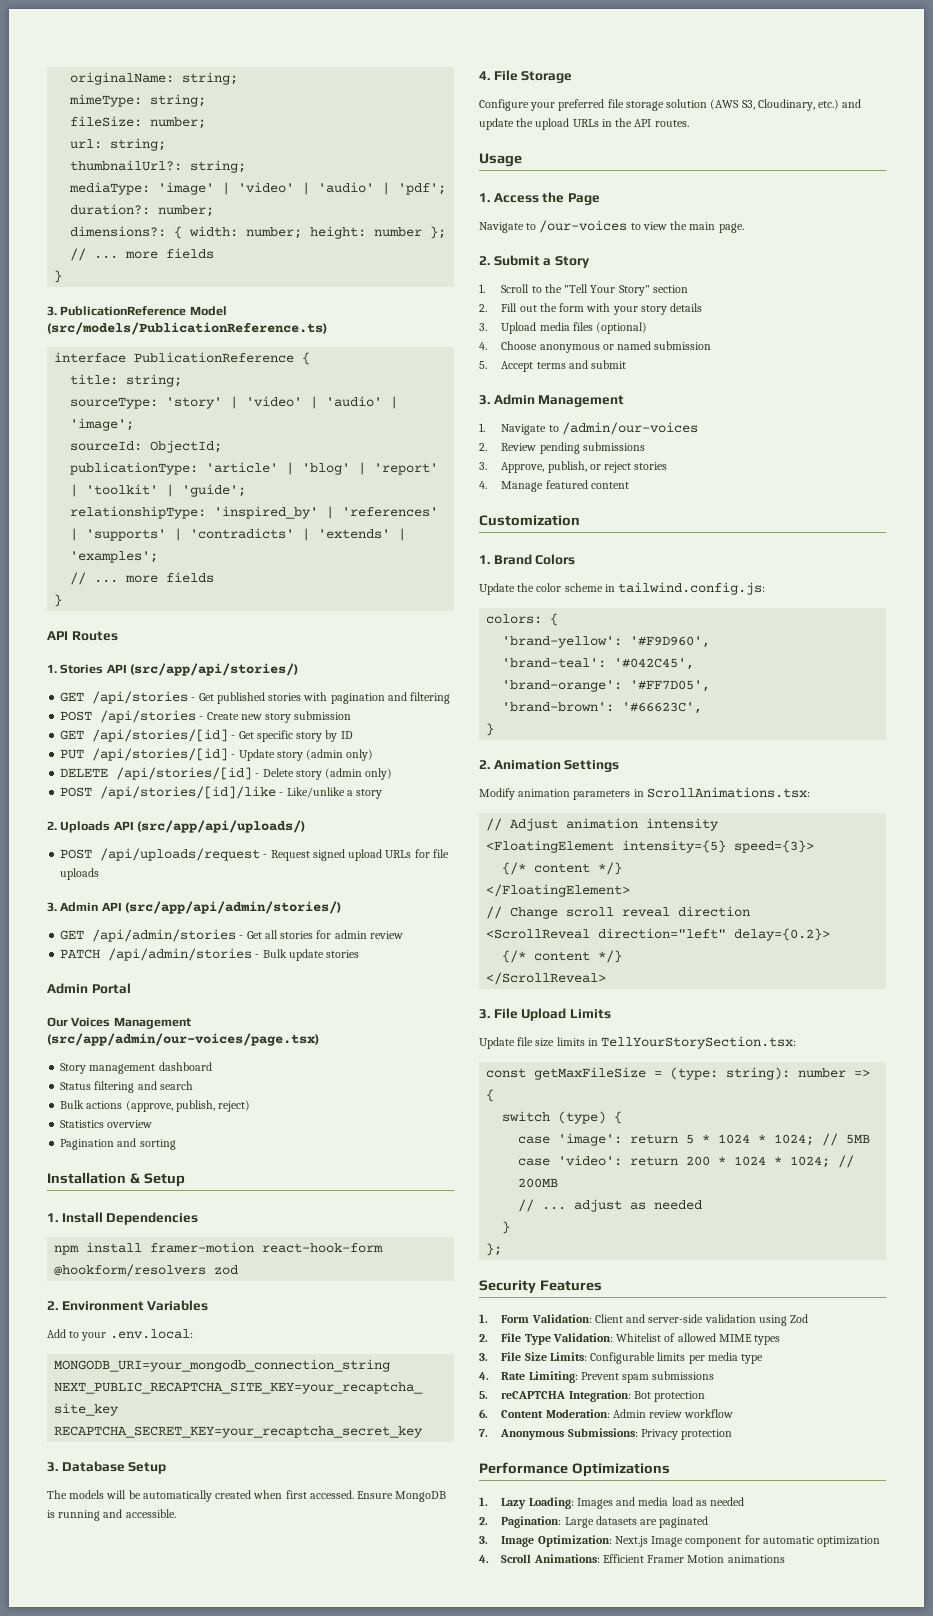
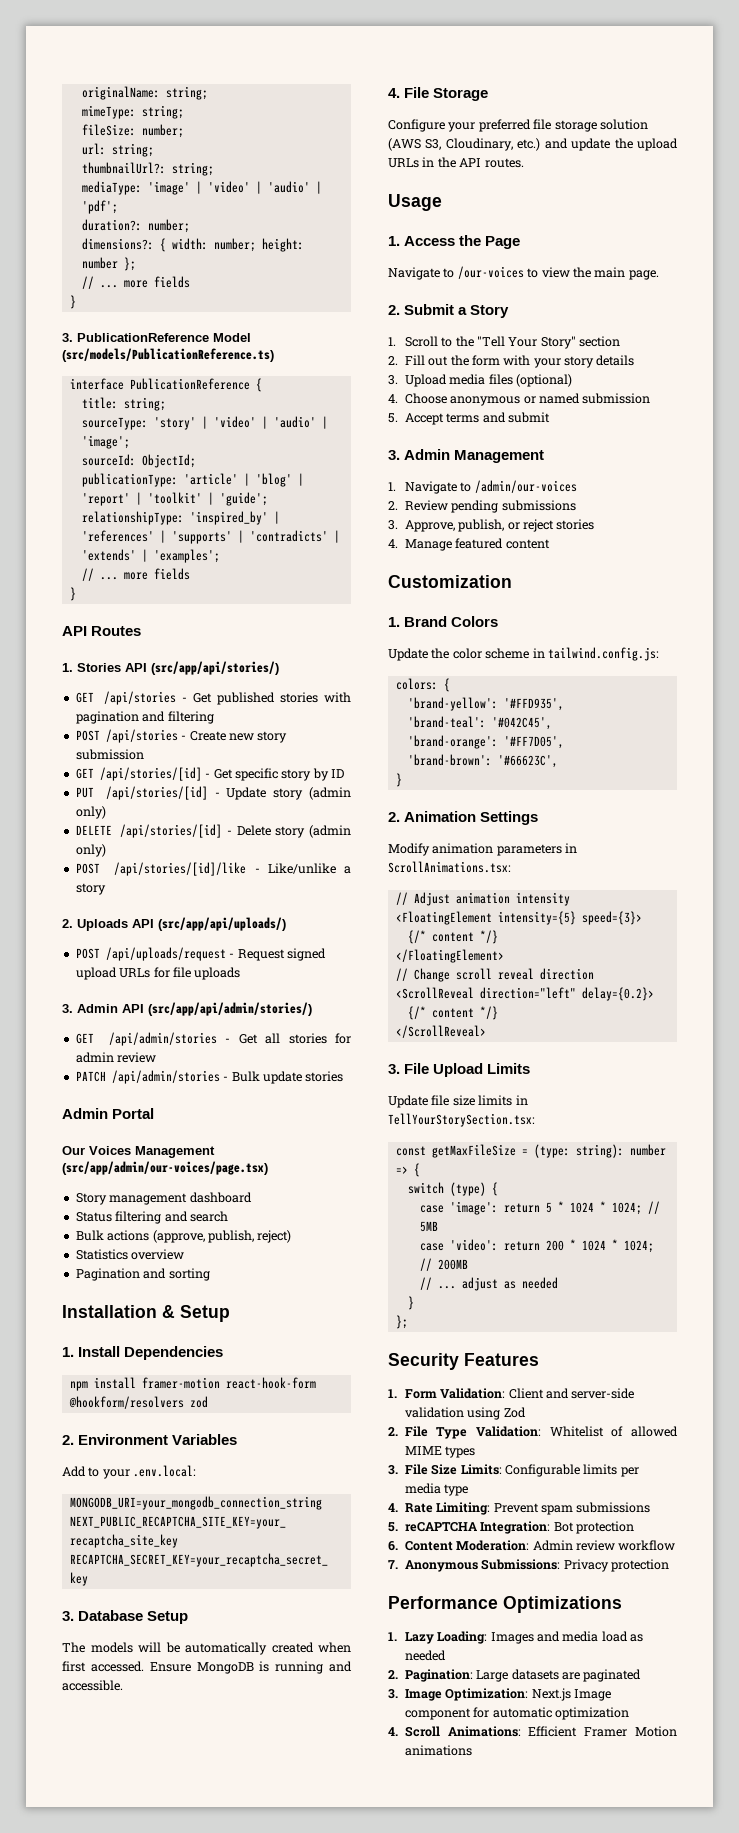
- 'brand-yellow': '#F9D960',
+ 'brand-yellow': '#FFD935',

